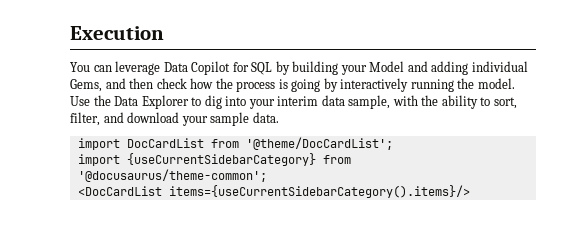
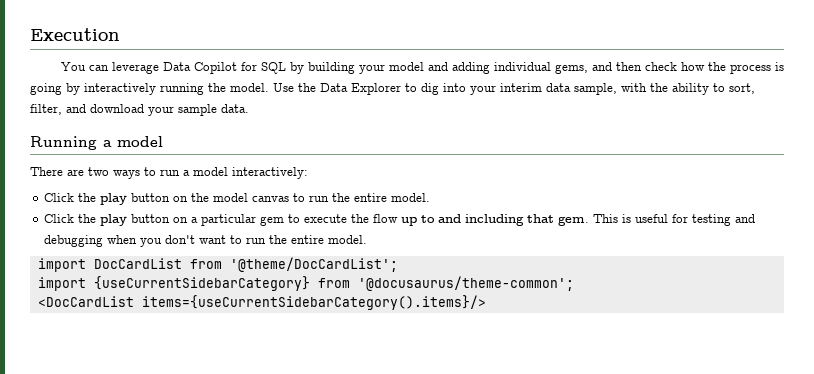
- You can leverage Data Copilot for SQL by building your Model and adding individual Gems, and then check how the process is going by interactively running the model.
+ You can leverage Data Copilot for SQL by building your model and adding individual gems, and then check how the process is going by interactively running the model.
+ Running a model
+ There are two ways to run a model interactively:
+ Click the play button on the model canvas to run the entire model.
+ Click the play button on a particular gem to execute the flow up to and including that gem. This is useful for testing and debugging when you don't want to run the entire model.

